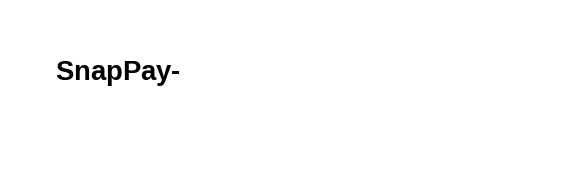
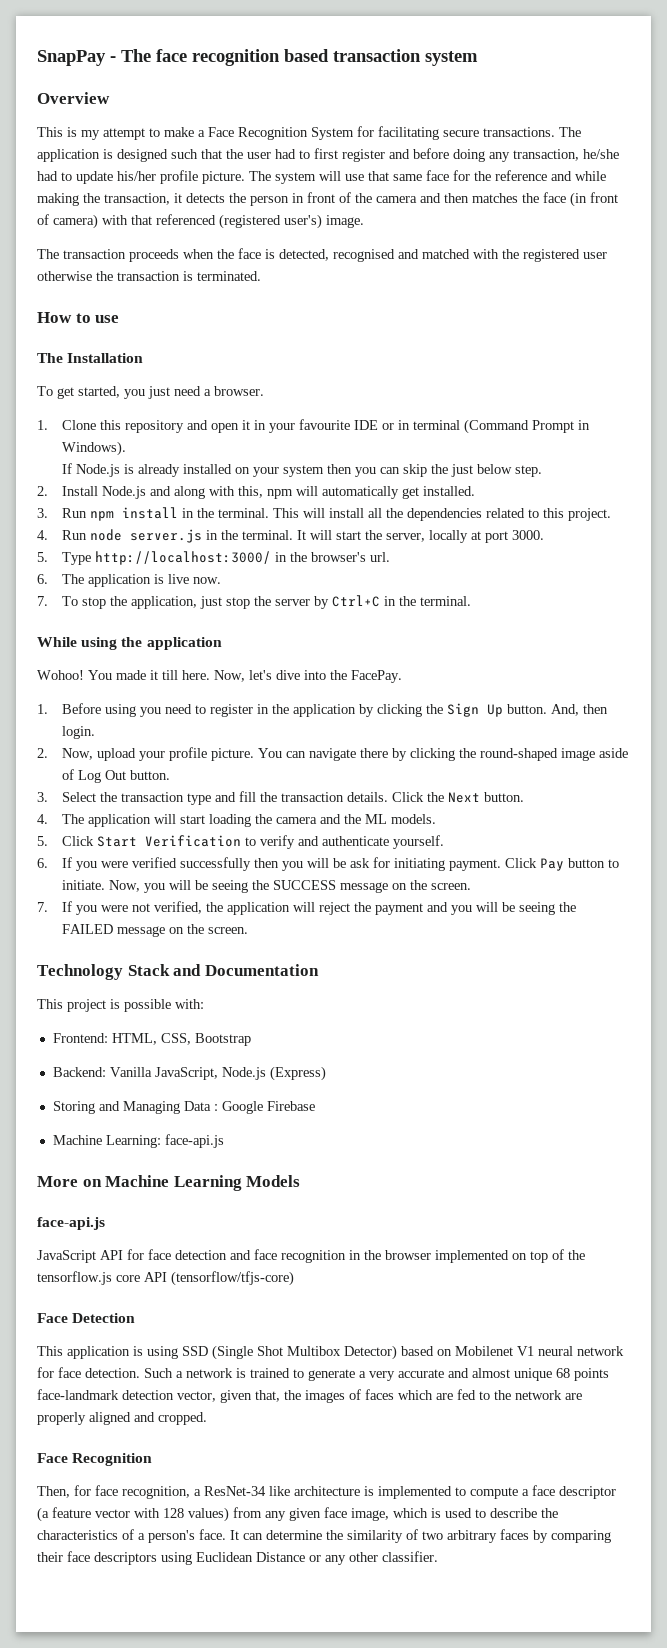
- SnapPay-
+ SnapPay - The face recognition based transaction system
+ Overview
+ This is my attempt to make a Face Recognition System for facilitating secure transactions. The application is designed such that the user had to first register and before doing any transaction, he/she had to update his/her profile picture. The system will use that same face for the reference and while making the transaction, it detects the person in front of the camera and then matches the face (in front of camera) with that referenced (registered user's) image.
+ The transaction proceeds when the face is detected, recognised and matched with the registered user otherwise the transaction is terminated.
+ How to use
+ The Installation
+ To get started, you just need a browser.
+ 1. Clone this repository and open it in your favourite IDE or in terminal (Command Prompt in Windows).
+ If Node.js is already installed on your system then you can skip the just below step.
+ 2. Install Node.js and along with this, npm will automatically get installed.
+ 3. Run npm install in the terminal. This will install all the dependencies related to this project.
+ 4. Run node server.js in the terminal. It will start the server, locally at port 3000.
+ 5. Type http://localhost:3000/ in the browser's url.
+ 6. The application is live now.
+ 7. To stop the application, just stop the server by Ctrl+C in the terminal.
+ While using the application
+ Wohoo! You made it till here. Now, let's dive into the FacePay.
+ 1. Before using you need to register in the application by clicking the Sign Up button. And, then login.
+ 2. Now, upload your profile picture. You can navigate there by clicking the round-shaped image aside of Log Out button.
+ 3. Select the transaction type and fill the transaction details. Click the Next button.
+ 4. The application will start loading the camera and the ML models.
+ 5. Click Start Verification to verify and authenticate yourself.
+ 6. If you were verified successfully then you will be ask for initiating payment. Click Pay button to initiate. Now, you will be seeing the SUCCESS message on the screen.
+ 7. If you were not verified, the application will reject the payment and you will be seeing the FAILED message on the screen.
+ Technology Stack and Documentation
+ This project is possible with:
+ Frontend: HTML, CSS, Bootstrap
+ Backend: Vanilla JavaScript, Node.js (Express)
+ Storing and Managing Data : Google Firebase
+ Machine Learning: face-api.js
+ More on Machine Learning Models
+ face-api.js
+ JavaScript API for face detection and face recognition in the browser implemented on top of the tensorflow.js core API (tensorflow/tfjs-core)
+ Face Detection
+ This application is using SSD (Single Shot Multibox Detector) based on Mobilenet V1 neural network for face detection. Such a network is trained to generate a very accurate and almost unique 68 points face-landmark detection vector, given that, the images of faces which are fed to the network are properly aligned and cropped.
+ Face Recognition
+ Then, for face recognition, a ResNet-34 like architecture is implemented to compute a face descriptor (a feature vector with 128 values) from any given face image, which is used to describe the characteristics of a person's face. It can determine the similarity of two arbitrary faces by comparing their face descriptors using Euclidean Distance or any other classifier.

